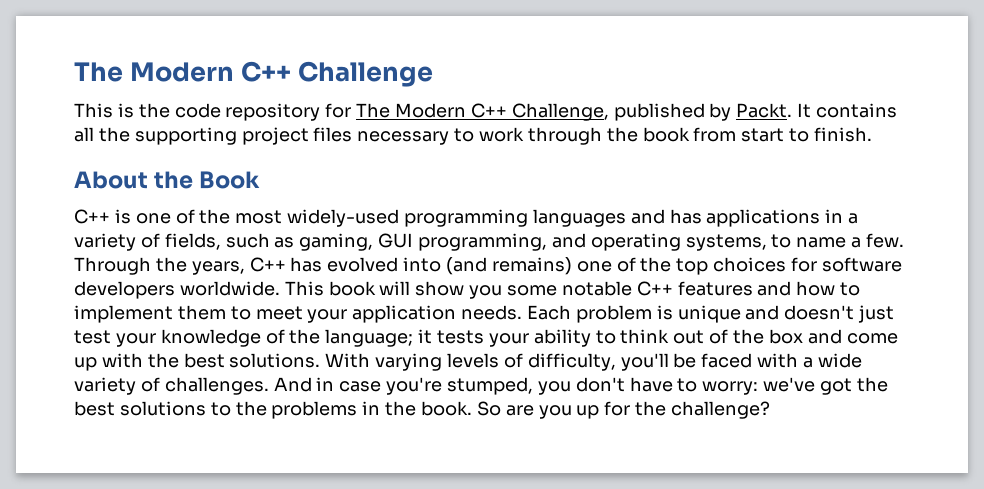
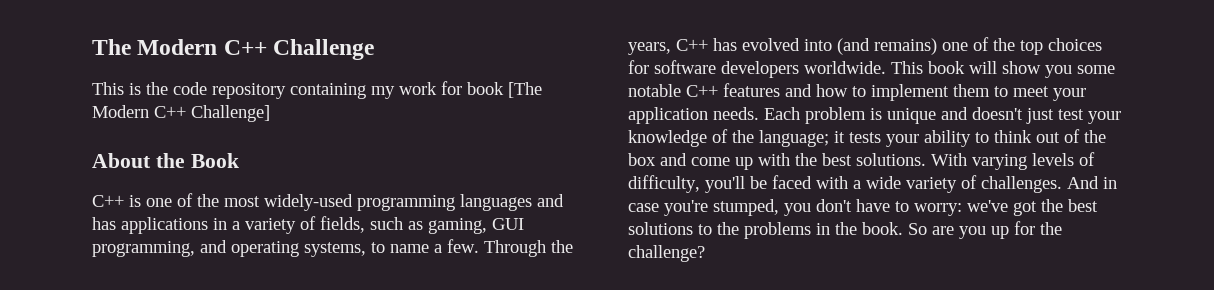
- This is the code repository for The Modern C++ Challenge, published by Packt. It contains all the supporting project files necessary to work through the book from start to finish.
+ This is the code repository containing my work for book [The Modern C++ Challenge]

